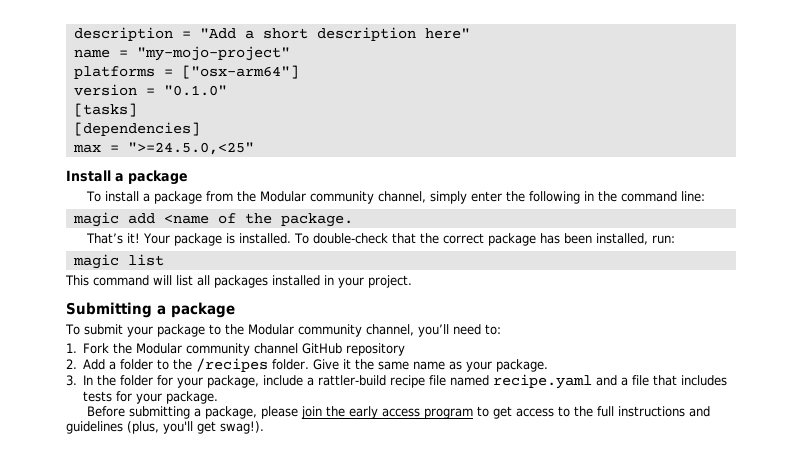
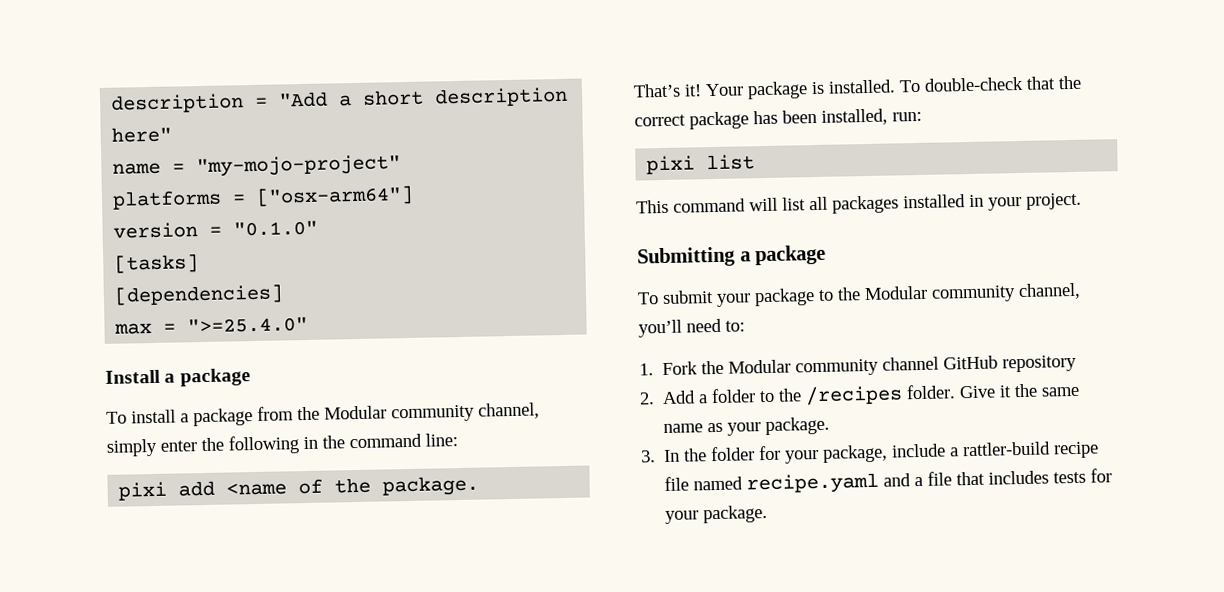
- max = ">=24.5.0,<25"
+ max = ">=25.4.0"
- magic add <name of the package.
+ pixi add <name of the package.
- magic list
+ pixi list
- Before submitting a package, please join the early access program to get access to the full instructions and guidelines (plus, you'll get swag!).

